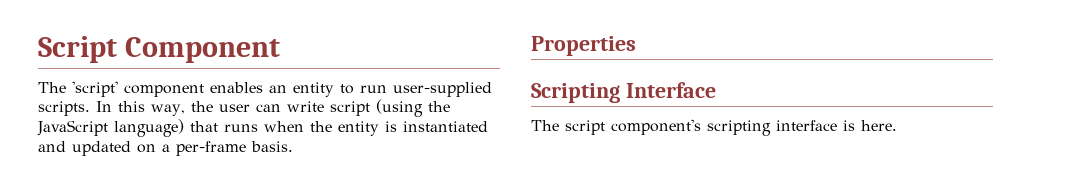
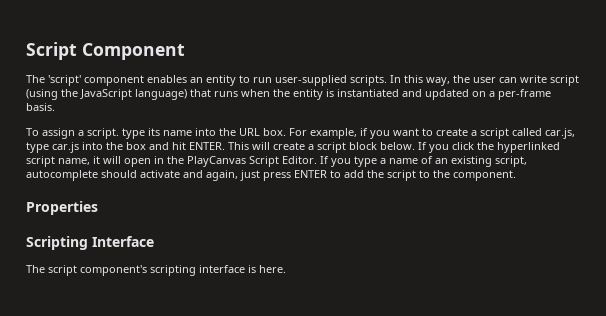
+ To assign a script. type its name into the URL box. For example, if you want to create a script called car.js, type car.js into the box and hit ENTER. This will create a script block below. If you click the hyperlinked script name, it will open in the PlayCanvas Script Editor. If you type a name of an existing script, autocomplete should activate and again, just press ENTER to add the script to the component.

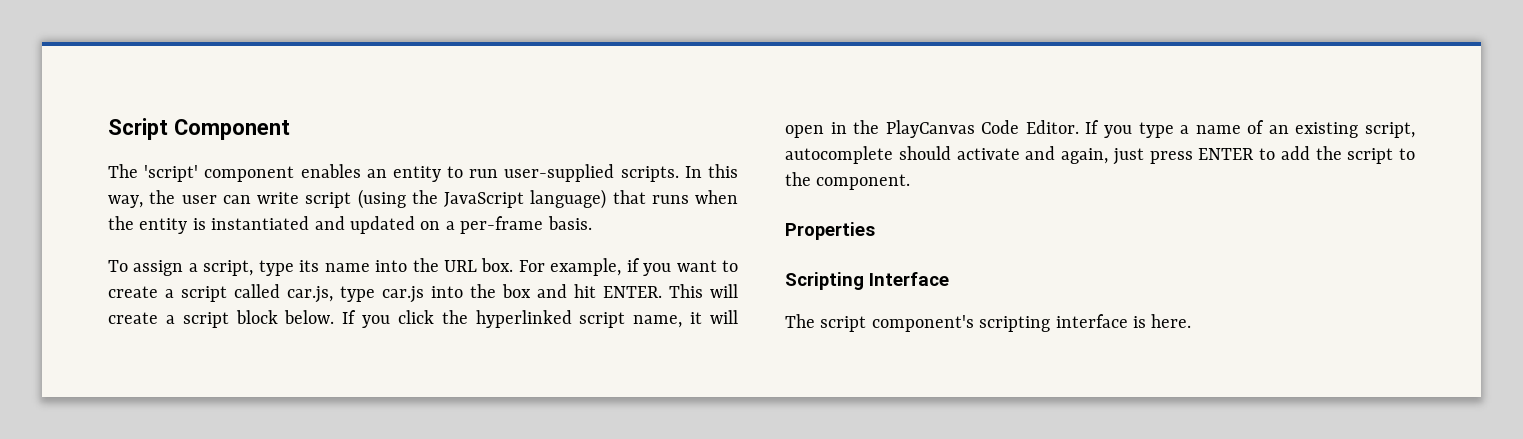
- To assign a script. type its name into the URL box.
+ To assign a script, type its name into the URL box.
- If you click the hyperlinked script name, it will open in the PlayCanvas Script Editor.
+ If you click the hyperlinked script name, it will open in the PlayCanvas Code Editor.

